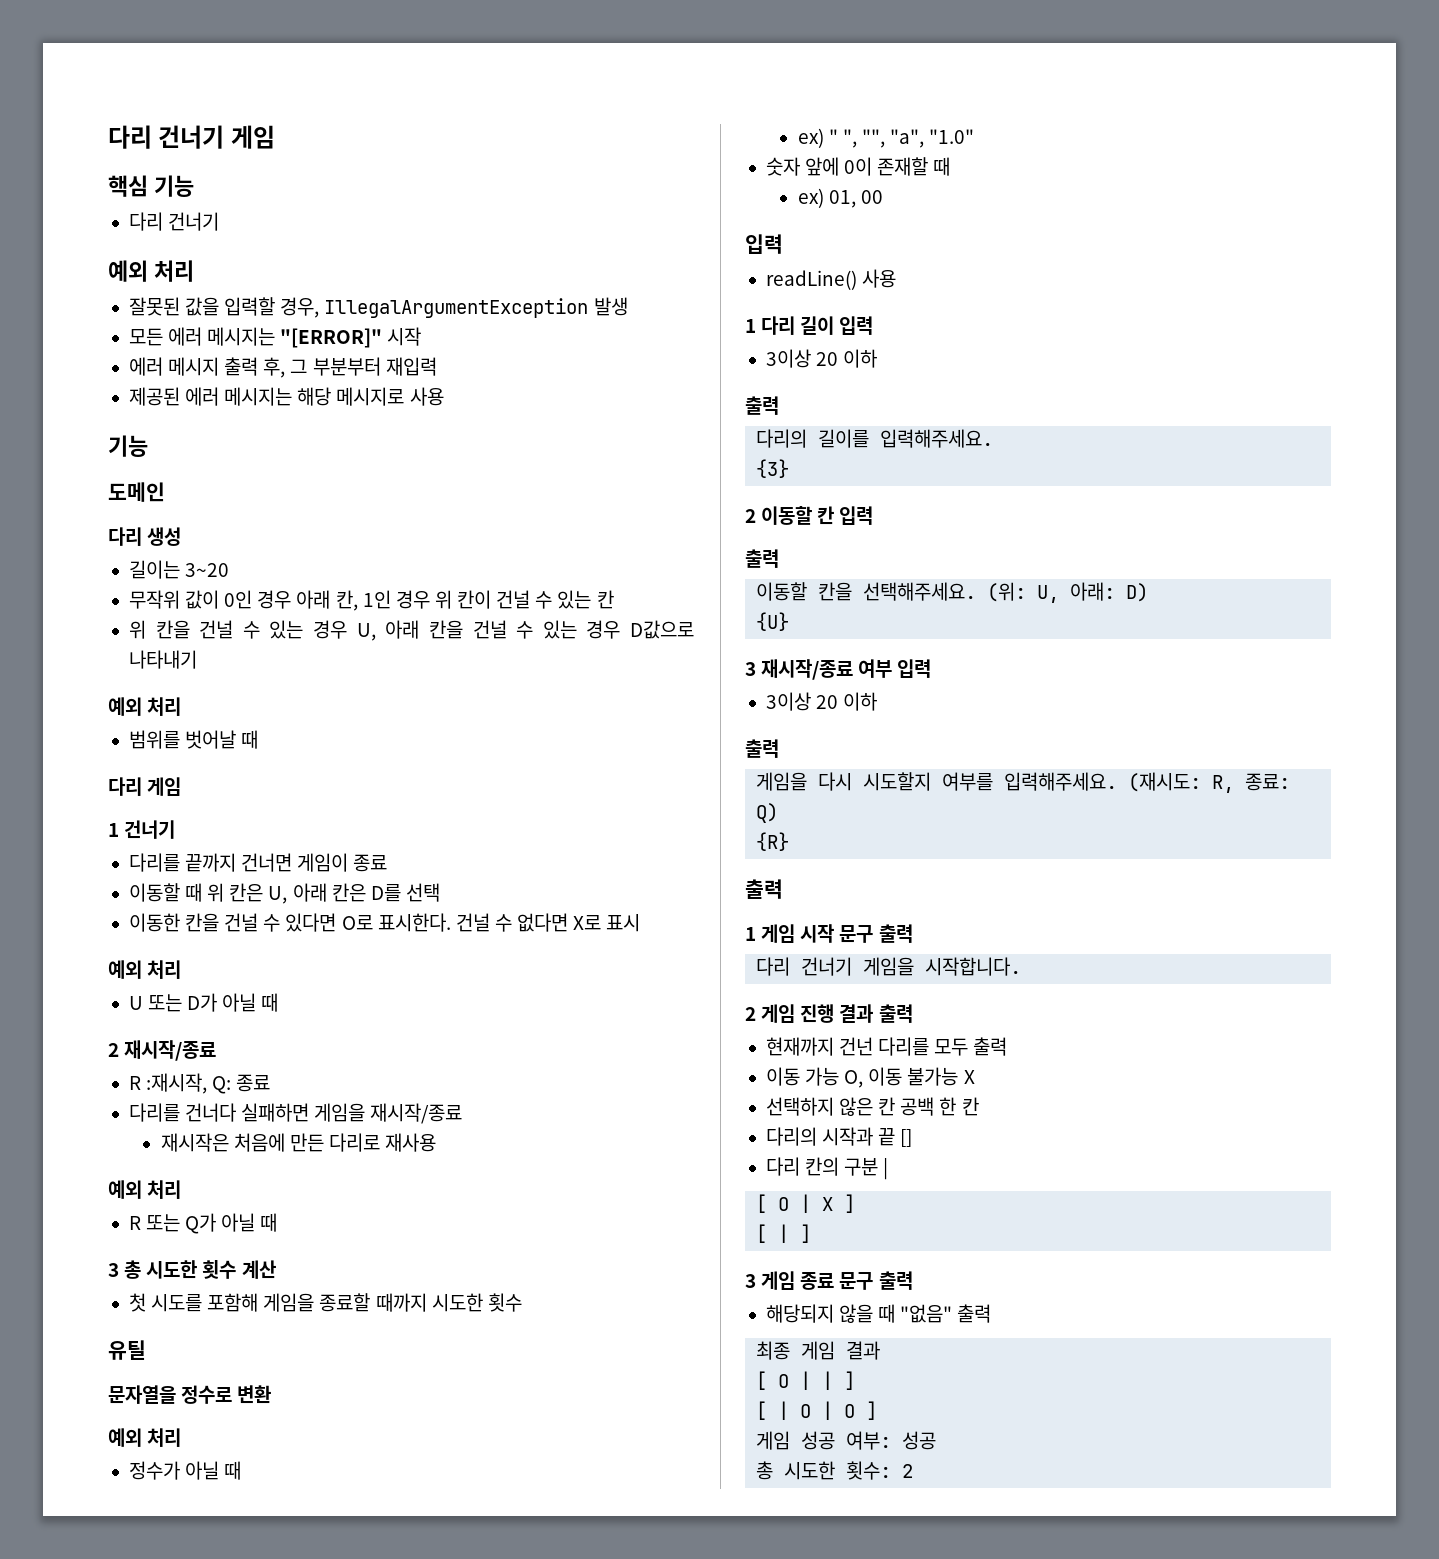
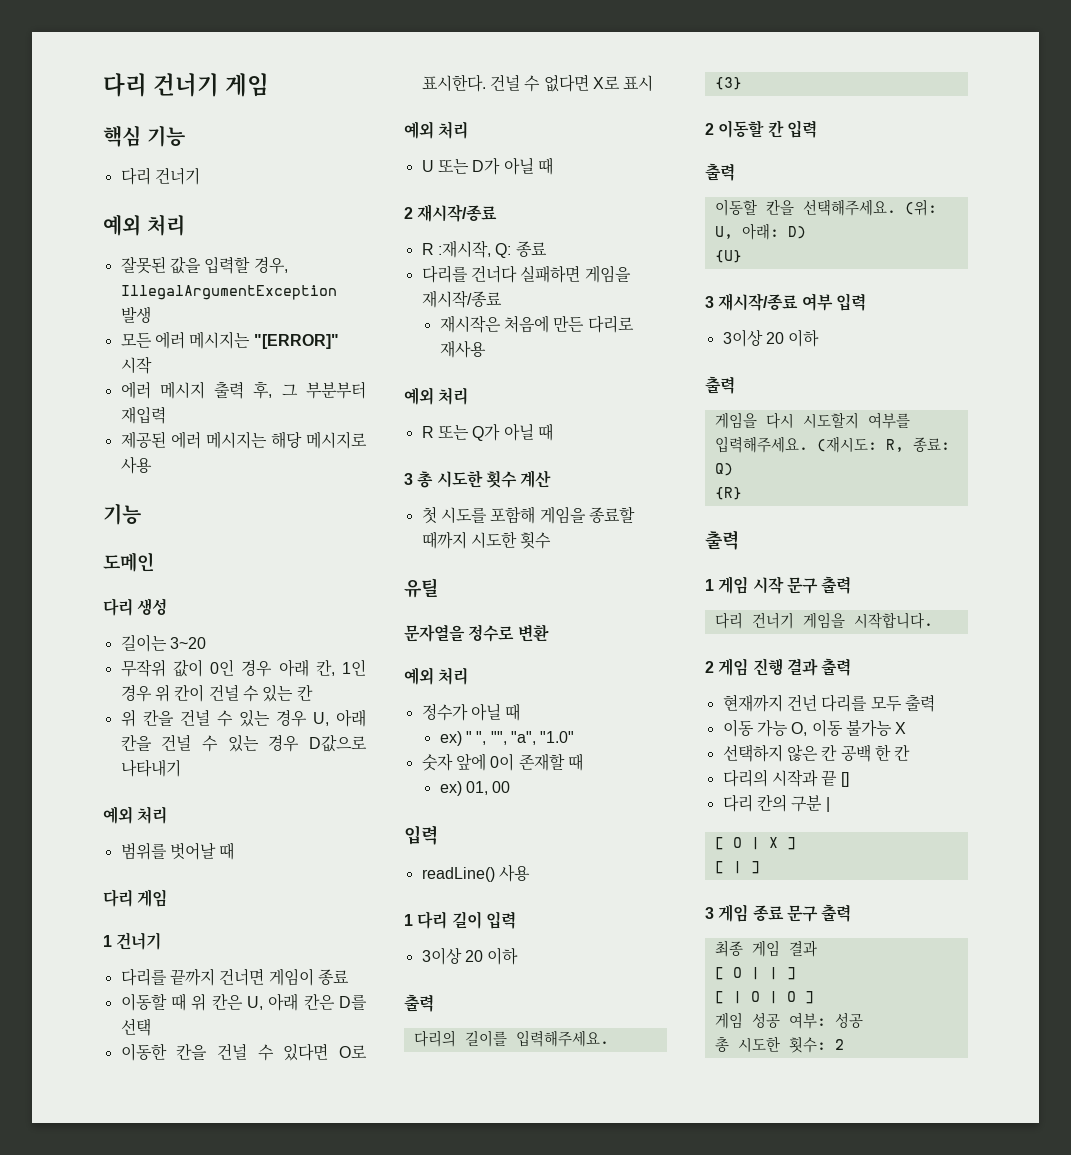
- 해당되지 않을 때 "없음" 출력

